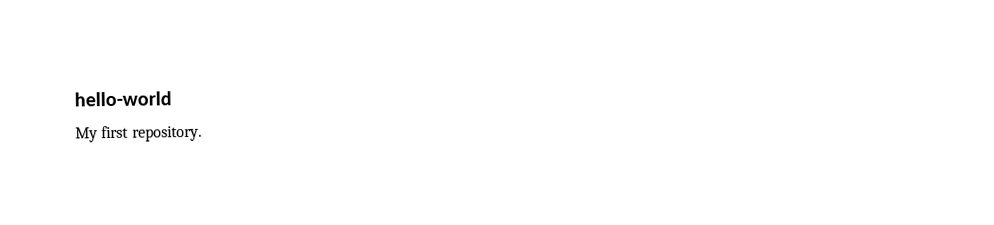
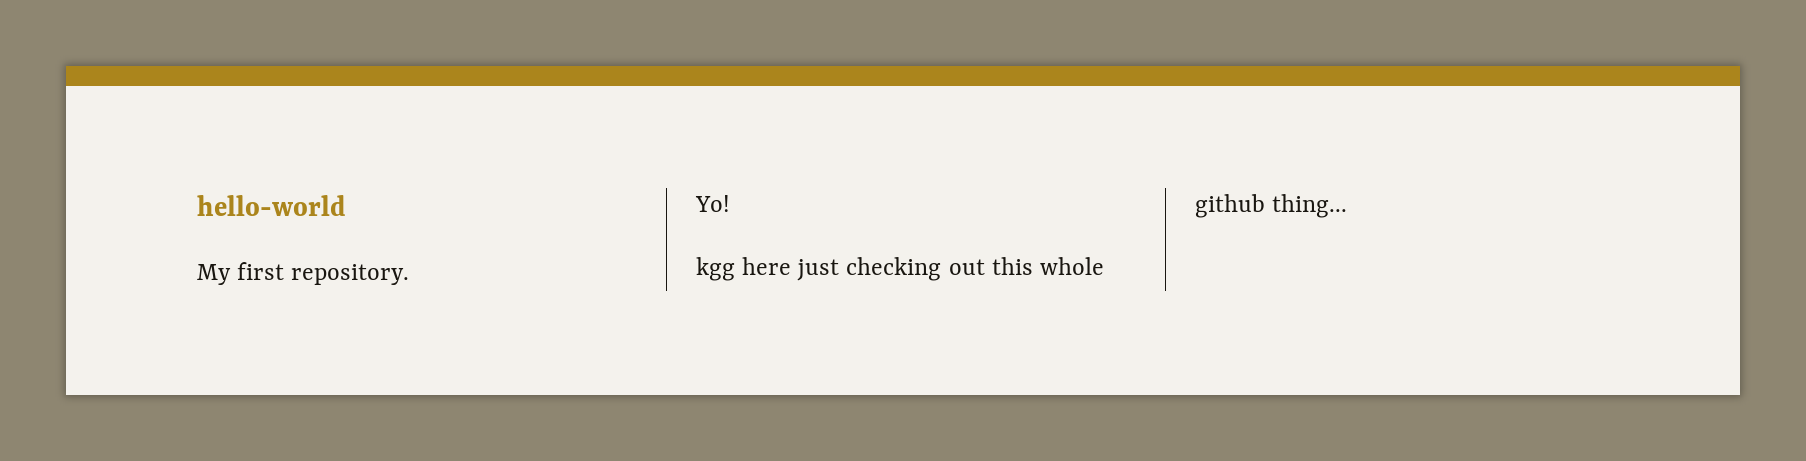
+ Yo!
+ kgg here just checking out this whole github thing...

